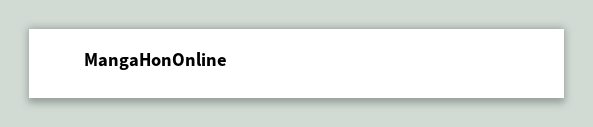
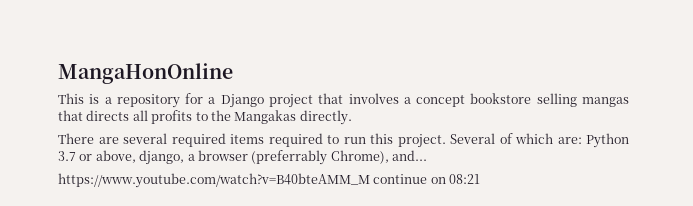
+ This is a repository for a Django project that involves a concept bookstore selling mangas that directs all profits to the Mangakas directly.
+ There are several required items required to run this project. Several of which are: Python 3.7 or above, django, a browser (preferrably Chrome), and...
+ https://www.youtube.com/watch?v=B40bteAMM_M continue on 08:21

